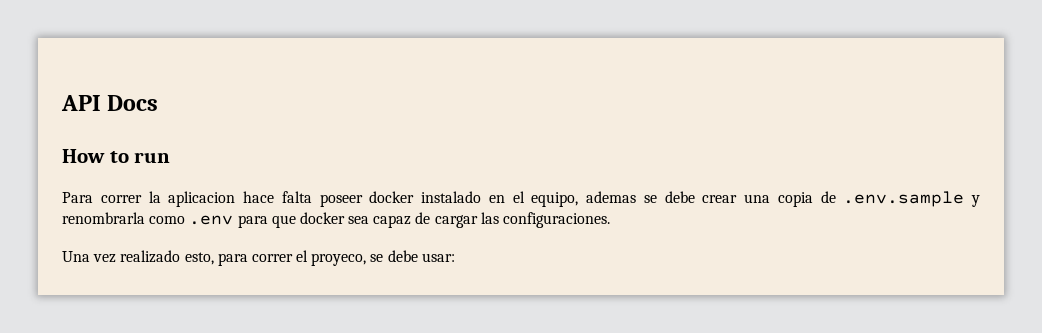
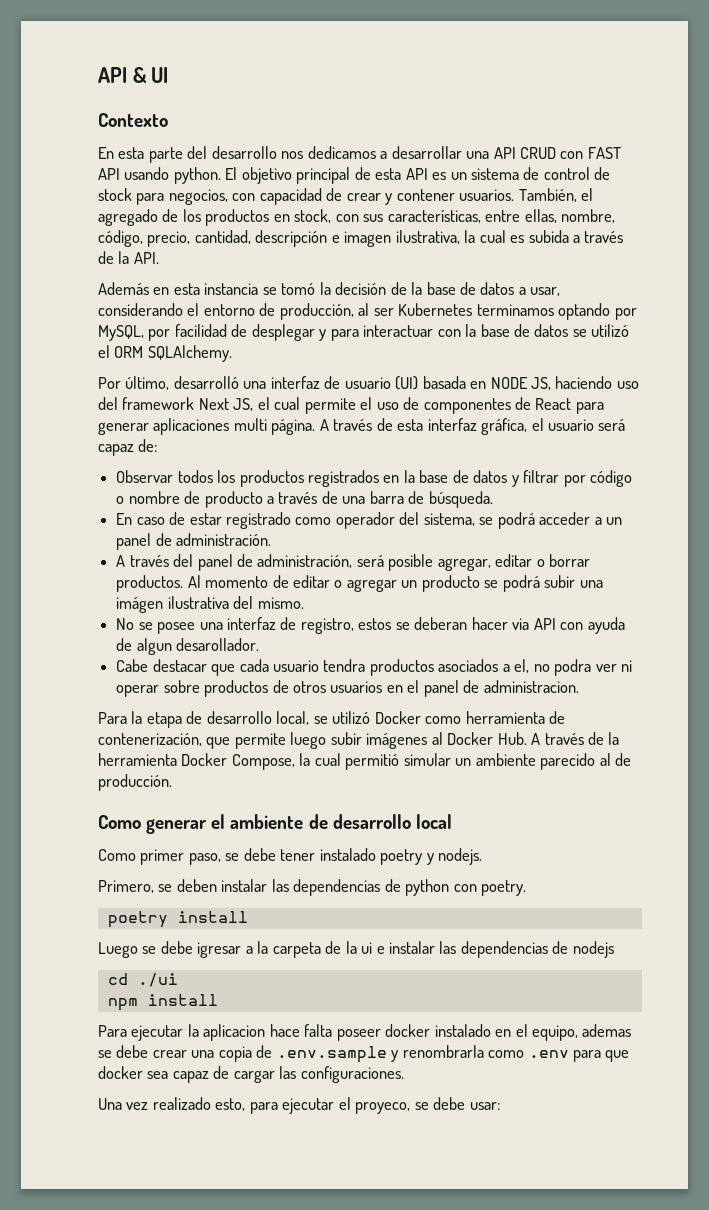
- API Docs
- How to run
- Para correr la aplicacion hace falta poseer docker instalado en el equipo, ademas se debe crear una copia de .env.sample y renombrarla como .env para que docker sea capaz de cargar las configuraciones.
+ API & UI
+ Contexto
+ En esta parte del desarrollo nos dedicamos a desarrollar una API CRUD con FAST API usando python. El objetivo principal de esta API es un sistema de control de stock para negocios, con capacidad de crear y contener usuarios. También, el agregado de los productos en stock, con sus características, entre ellas, nombre, código, precio, cantidad, descripción e imagen ilustrativa, la cual es subida a través de la API.
+ Además en esta instancia se tomó la decisión de la base de datos a usar, considerando el entorno de producción, al ser Kubernetes terminamos optando por MySQL, por facilidad de desplegar y para interactuar con la base de datos se utilizó el ORM SQLAlchemy.
+ Por último, desarrolló una interfaz de usuario (UI) basada en NODE JS, haciendo uso del framework Next JS, el cual permite el uso de componentes de React para generar aplicaciones multi página. A través de esta interfaz gráfica, el usuario será capaz de:
+ Observar todos los productos registrados en la base de datos y filtrar por código o nombre de producto a través de una barra de búsqueda.
+ En caso de estar registrado como operador del sistema, se podrá acceder a un panel de administración.
+ A través del panel de administración, será posible agregar, editar o borrar productos. Al momento de editar o agregar un producto se podrá subir una imágen ilustrativa del mismo.
+ No se posee una interfaz de registro, estos se deberan hacer via API con ayuda de algun desarollador.
+ Cabe destacar que cada usuario tendra productos asociados a el, no podra ver ni operar sobre productos de otros usuarios en el panel de administracion.
+ Para la etapa de desarrollo local, se utilizó Docker como herramienta de contenerización, que permite luego subir imágenes al Docker Hub. A través de la herramienta Docker Compose, la cual permitió simular un ambiente parecido al de producción.
+ Como generar el ambiente de desarrollo local
+ Como primer paso, se debe tener instalado poetry y nodejs.
+ Primero, se deben instalar las dependencias de python con poetry.
+ poetry install
+ Luego se debe igresar a la carpeta de la ui e instalar las dependencias de nodejs
+ cd ./ui
+ npm install
+ Para ejecutar la aplicacion hace falta poseer docker instalado en el equipo, ademas se debe crear una copia de .env.sample y renombrarla como .env para que docker sea capaz de cargar las configuraciones.
- Una vez realizado esto, para correr el proyeco, se debe usar:
+ Una vez realizado esto, para ejecutar el proyeco, se debe usar:

